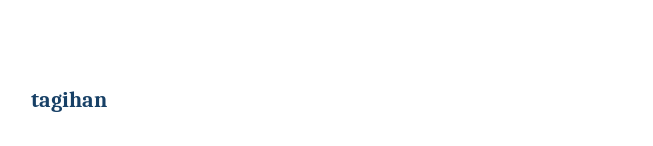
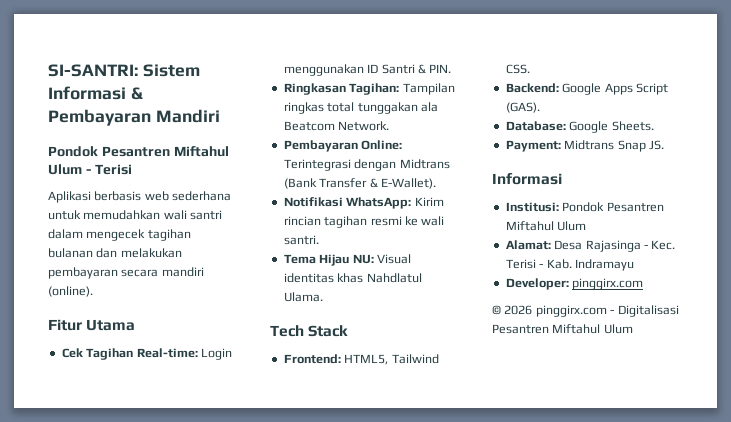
- tagihan
+ SI-SANTRI: Sistem Informasi & Pembayaran Mandiri
+ Pondok Pesantren Miftahul Ulum - Terisi
+ Aplikasi berbasis web sederhana untuk memudahkan wali santri dalam mengecek tagihan bulanan dan melakukan pembayaran secara mandiri (online).
+ Fitur Utama
+ Cek Tagihan Real-time: Login menggunakan ID Santri & PIN.
+ Ringkasan Tagihan: Tampilan ringkas total tunggakan ala Beatcom Network.
+ Pembayaran Online: Terintegrasi dengan Midtrans (Bank Transfer & E-Wallet).
+ Notifikasi WhatsApp: Kirim rincian tagihan resmi ke wali santri.
+ Tema Hijau NU: Visual identitas khas Nahdlatul Ulama.
+ Tech Stack
+ Frontend: HTML5, Tailwind CSS.
+ Backend: Google Apps Script (GAS).
+ Database: Google Sheets.
+ Payment: Midtrans Snap JS.
+ Informasi
+ Institusi: Pondok Pesantren Miftahul Ulum
+ Alamat: Desa Rajasinga - Kec. Terisi - Kab. Indramayu
+ Developer: pinggirx.com
+ © 2026 pinggirx.com - Digitalisasi Pesantren Miftahul Ulum

